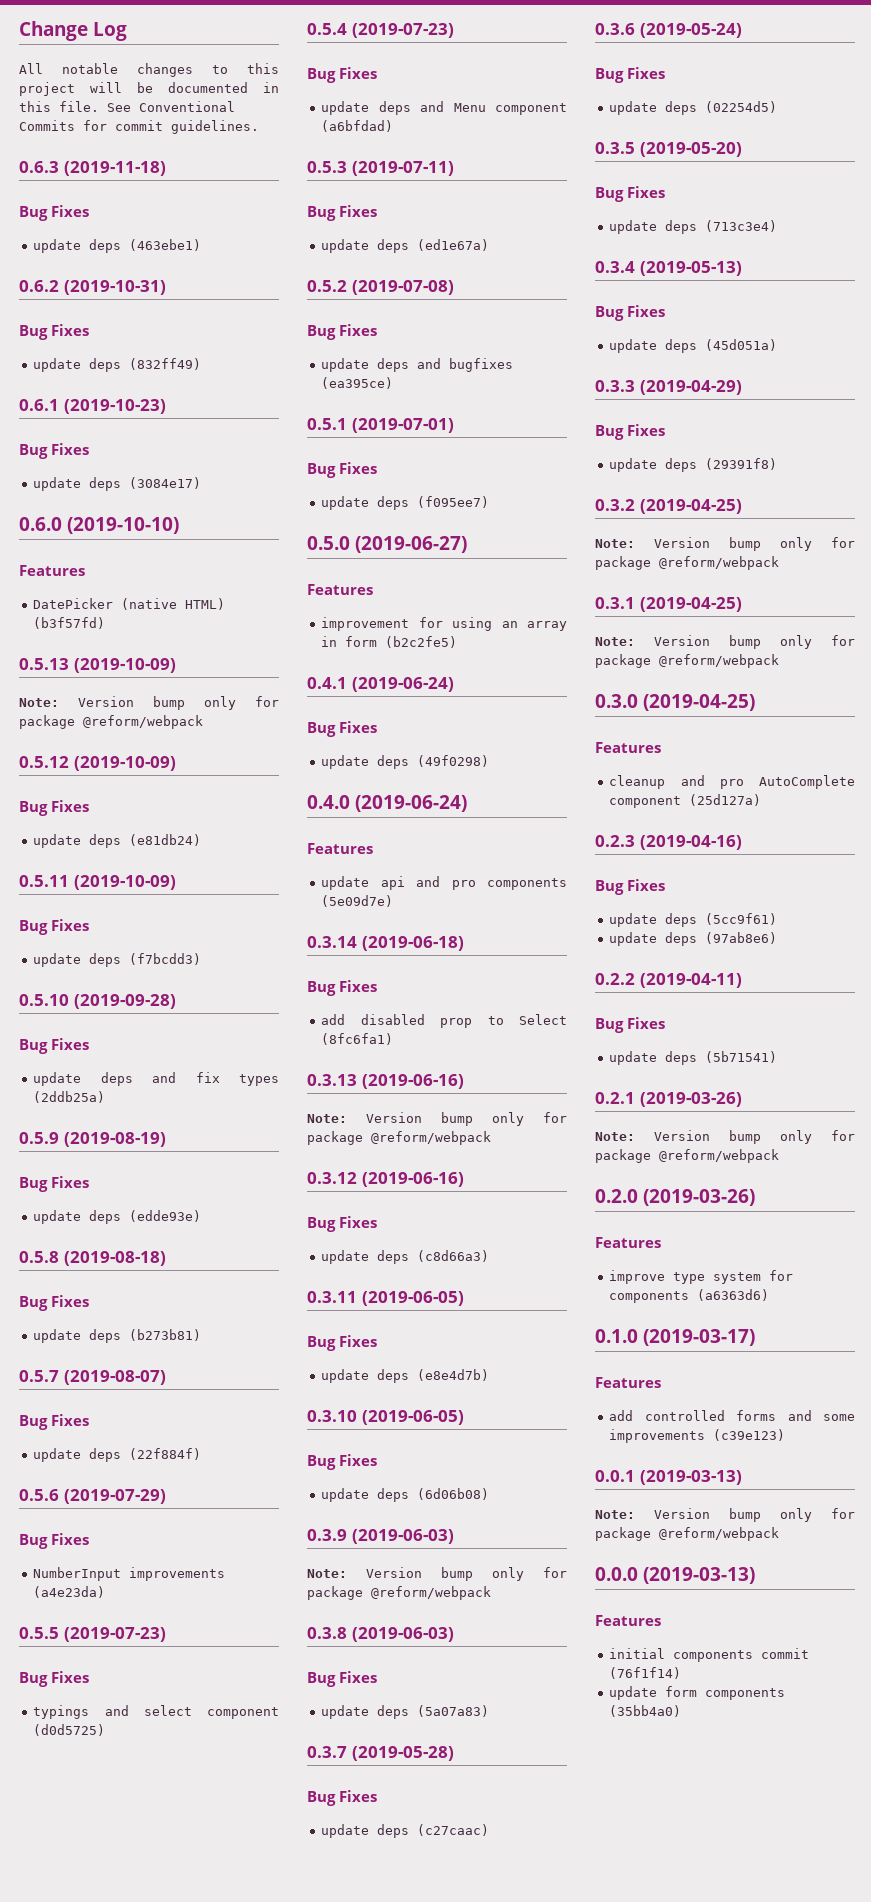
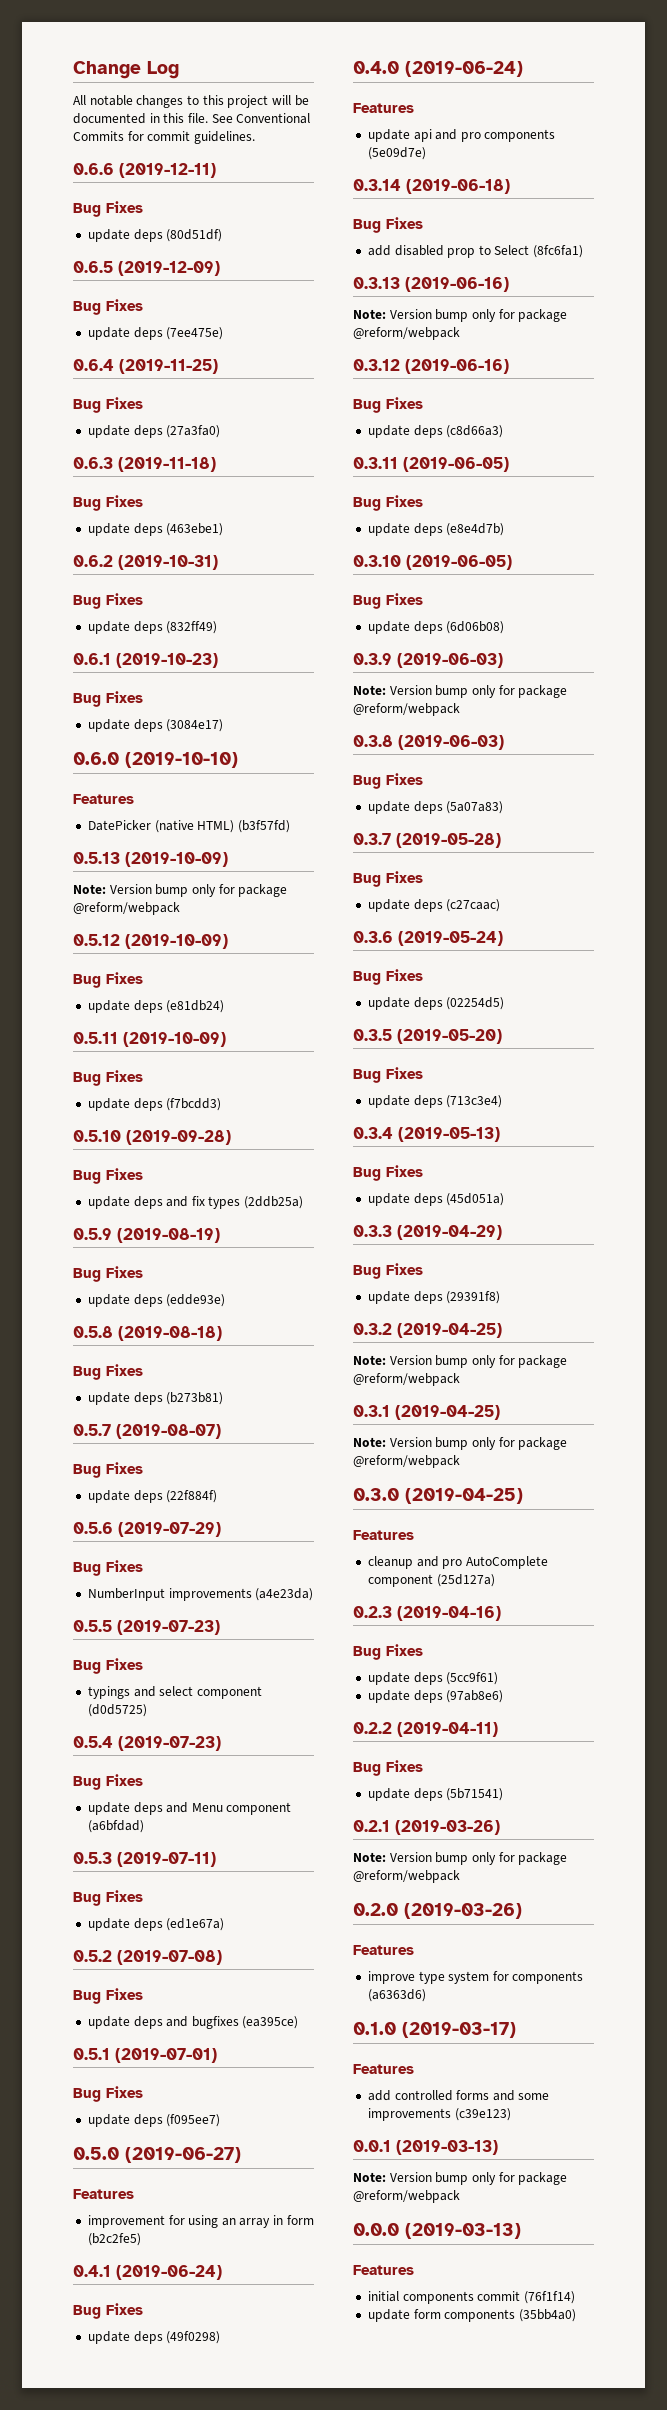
+ 0.6.6 (2019-12-11)
+ Bug Fixes
+ update deps (80d51df)
+ 0.6.5 (2019-12-09)
+ Bug Fixes
+ update deps (7ee475e)
+ 0.6.4 (2019-11-25)
+ Bug Fixes
+ update deps (27a3fa0)

